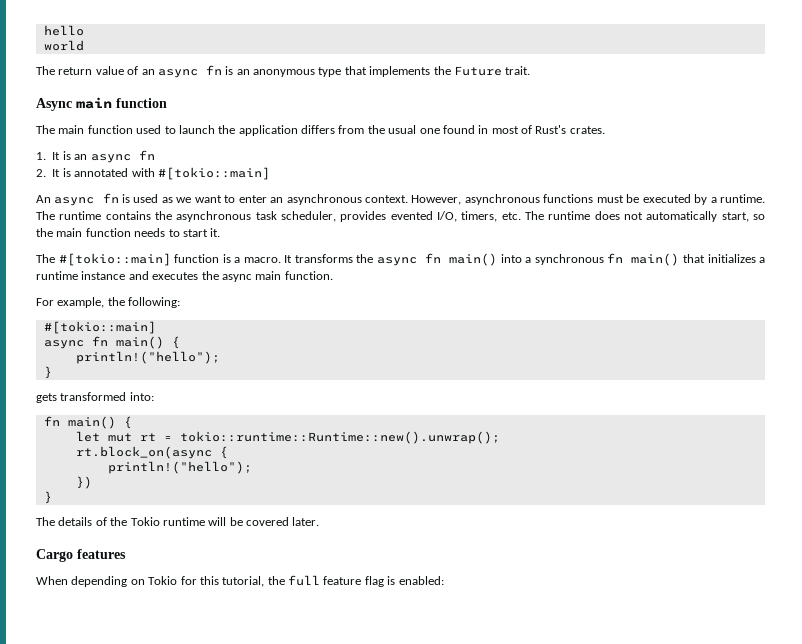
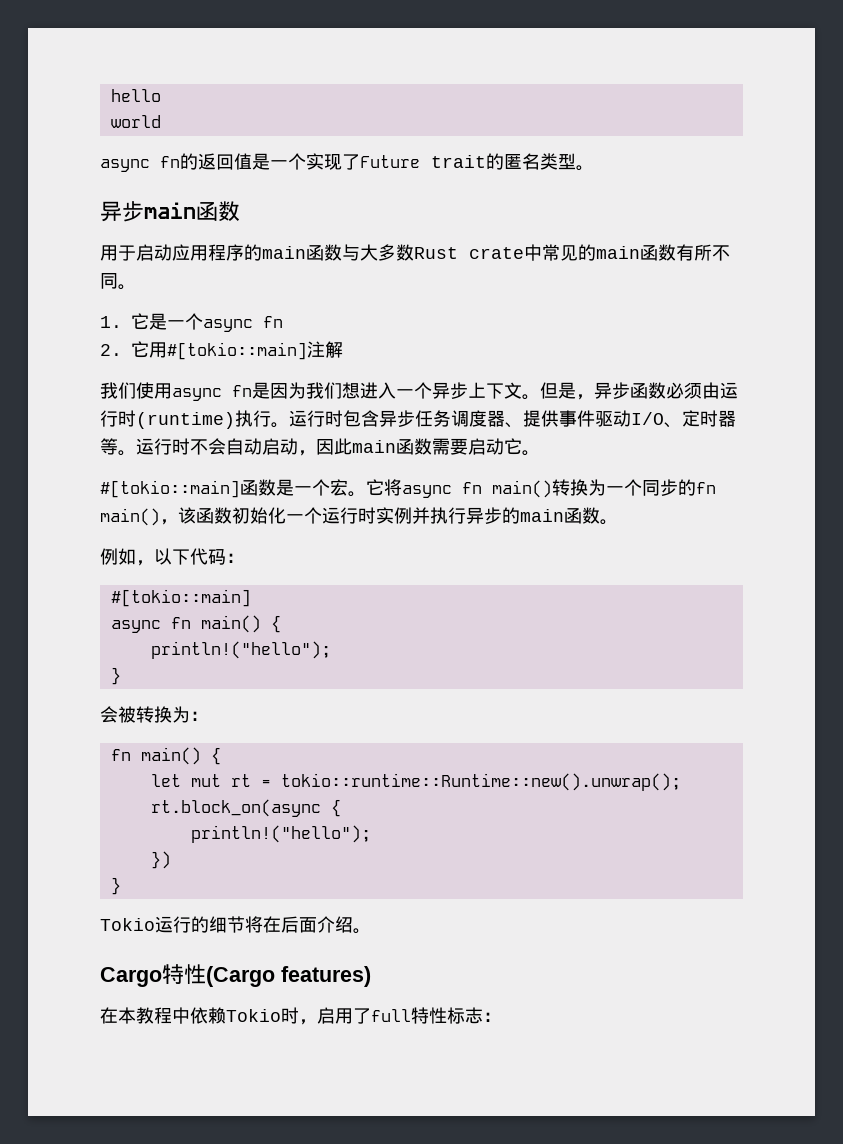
- The return value of an async fn is an anonymous type that implements the Future trait.
- Async main function
- The main function used to launch the application differs from the usual one found in most of Rust's crates.
- 1. It is an async fn
- 2. It is annotated with #[tokio::main]
- An async fn is used as we want to enter an asynchronous context. However, asynchronous functions must be executed by a runtime. The runtime contains the asynchronous task scheduler, provides evented I/O, timers, etc. The runtime does not automatically start, so the main function needs to start it.
- The #[tokio::main] function is a macro. It transforms the async fn main() into a synchronous fn main() that initializes a runtime instance and executes the async main function.
- For example, the following:
+ async fn的返回值是一个实现了Future trait的匿名类型。
+ 异步main函数
+ 用于启动应用程序的main函数与大多数Rust crate中常见的main函数有所不同。
+ 1.它是一个async fn
+ 2.它用#[tokio::main]注解
+ 我们使用async fn是因为我们想进入一个异步上下文。但是，异步函数必须由运行时(runtime)执行。运行时包含异步任务调度器、提供事件驱动I/O、定时器等。运行时不会自动启动，因此main函数需要启动它。
+ #[tokio::main]函数是一个宏。它将async fn main()转换为一个同步的fn main()，该函数初始化一个运行时实例并执行异步的main函数。
+ 例如，以下代码：
- gets transformed into:
+ 会被转换为：
- The details of the Tokio runtime will be covered later.
- Cargo features
- When depending on Tokio for this tutorial, the full feature flag is enabled:
+ Tokio运行的细节将在后面介绍。
+ Cargo特性(Cargo features)
+ 在本教程中依赖Tokio时，启用了full特性标志：

